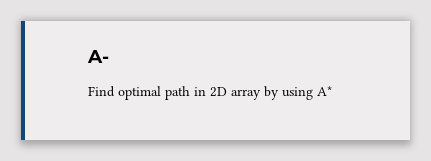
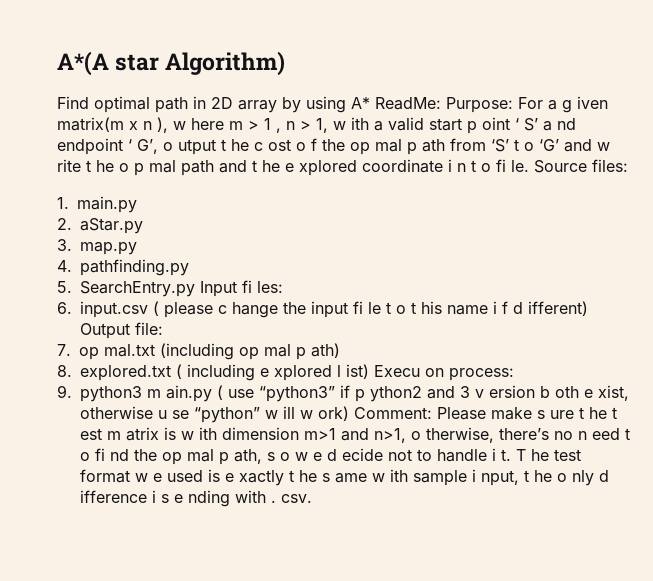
- A-
+ A*(A star Algorithm)
- Find optimal path in 2D array by using A*
+ Find optimal path in 2D array by using A* ReadMe: Purpose: For a g iven matrix(m x n ), w here m > 1 , n > 1, w ith a valid start p oint ‘ S’ a nd endpoint ‘ G’, o utput t he c ost o f the op mal p ath from ‘S’ t o ‘G’ and w rite t he o p mal path and t he e xplored coordinate i n t o fi le. Source files:
+ 1. main.py
+ 2. aStar.py
+ 3. map.py
+ 4. pathfinding.py
+ 5. SearchEntry.py Input fi les:
+ 6. input.csv ( please c hange the input fi le t o t his name i f d ifferent) Output file:
+ 7. op mal.txt (including op mal p ath)
+ 8. explored.txt ( including e xplored l ist) Execu on process:
+ 9. python3 m ain.py ( use “python3” if p ython2 and 3 v ersion b oth e xist, otherwise u se “python” w ill w ork) Comment: Please make s ure t he t est m atrix is w ith dimension m>1 and n>1, o therwise, there’s no n eed t o fi nd the op mal p ath, s o w e d ecide not to handle i t. T he test format w e used is e xactly t he s ame w ith sample i nput, t he o nly d ifference i s e nding with . csv.

